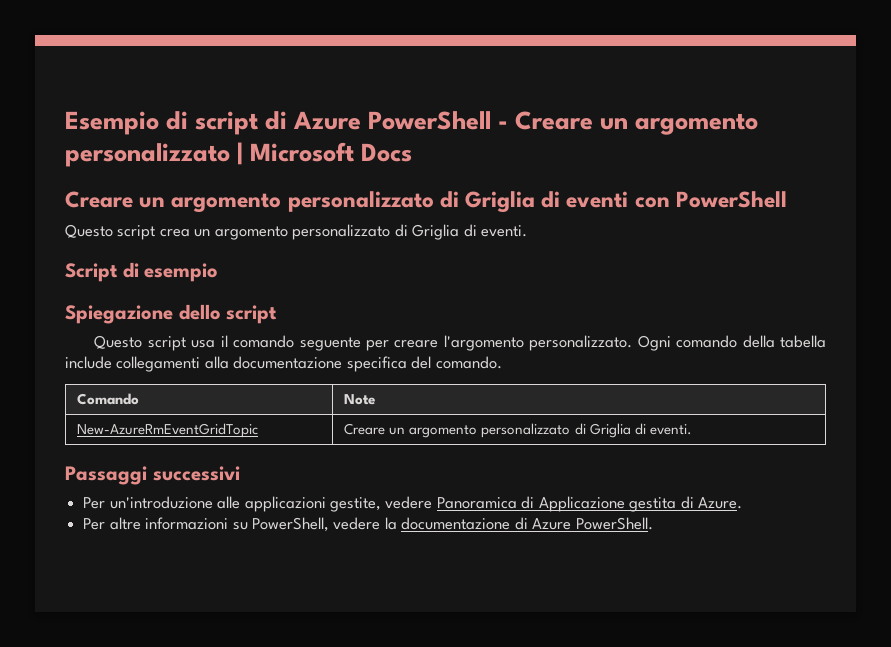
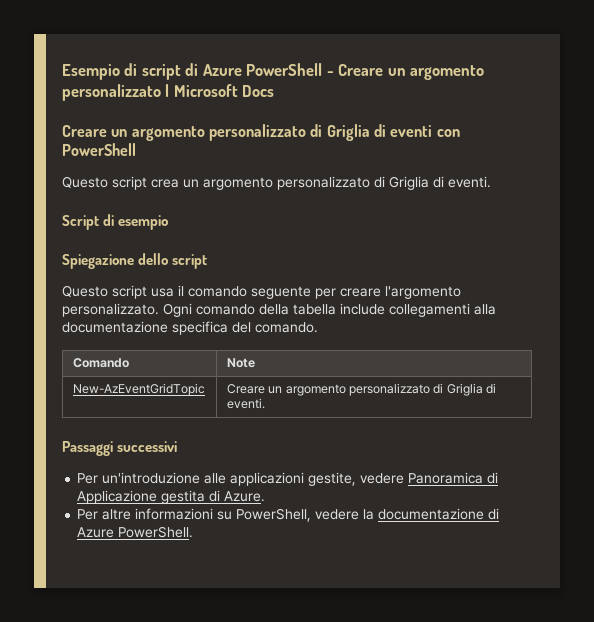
- New-AzureRmEventGridTopic | Creare un argomento personalizzato di Griglia di eventi.
+ New-AzEventGridTopic | Creare un argomento personalizzato di Griglia di eventi.

